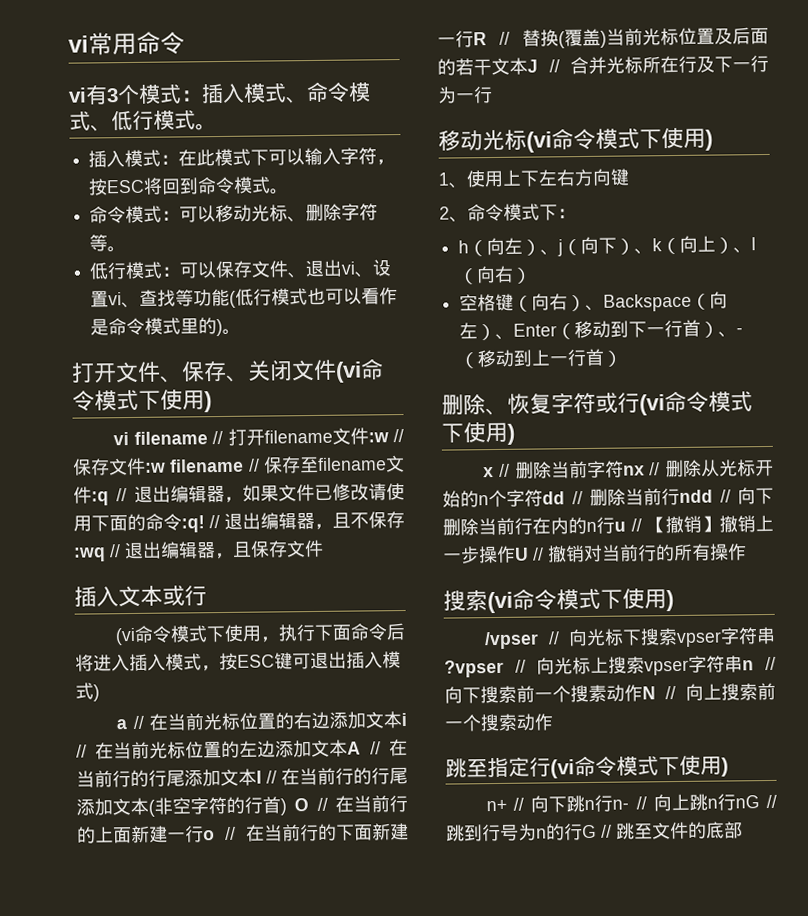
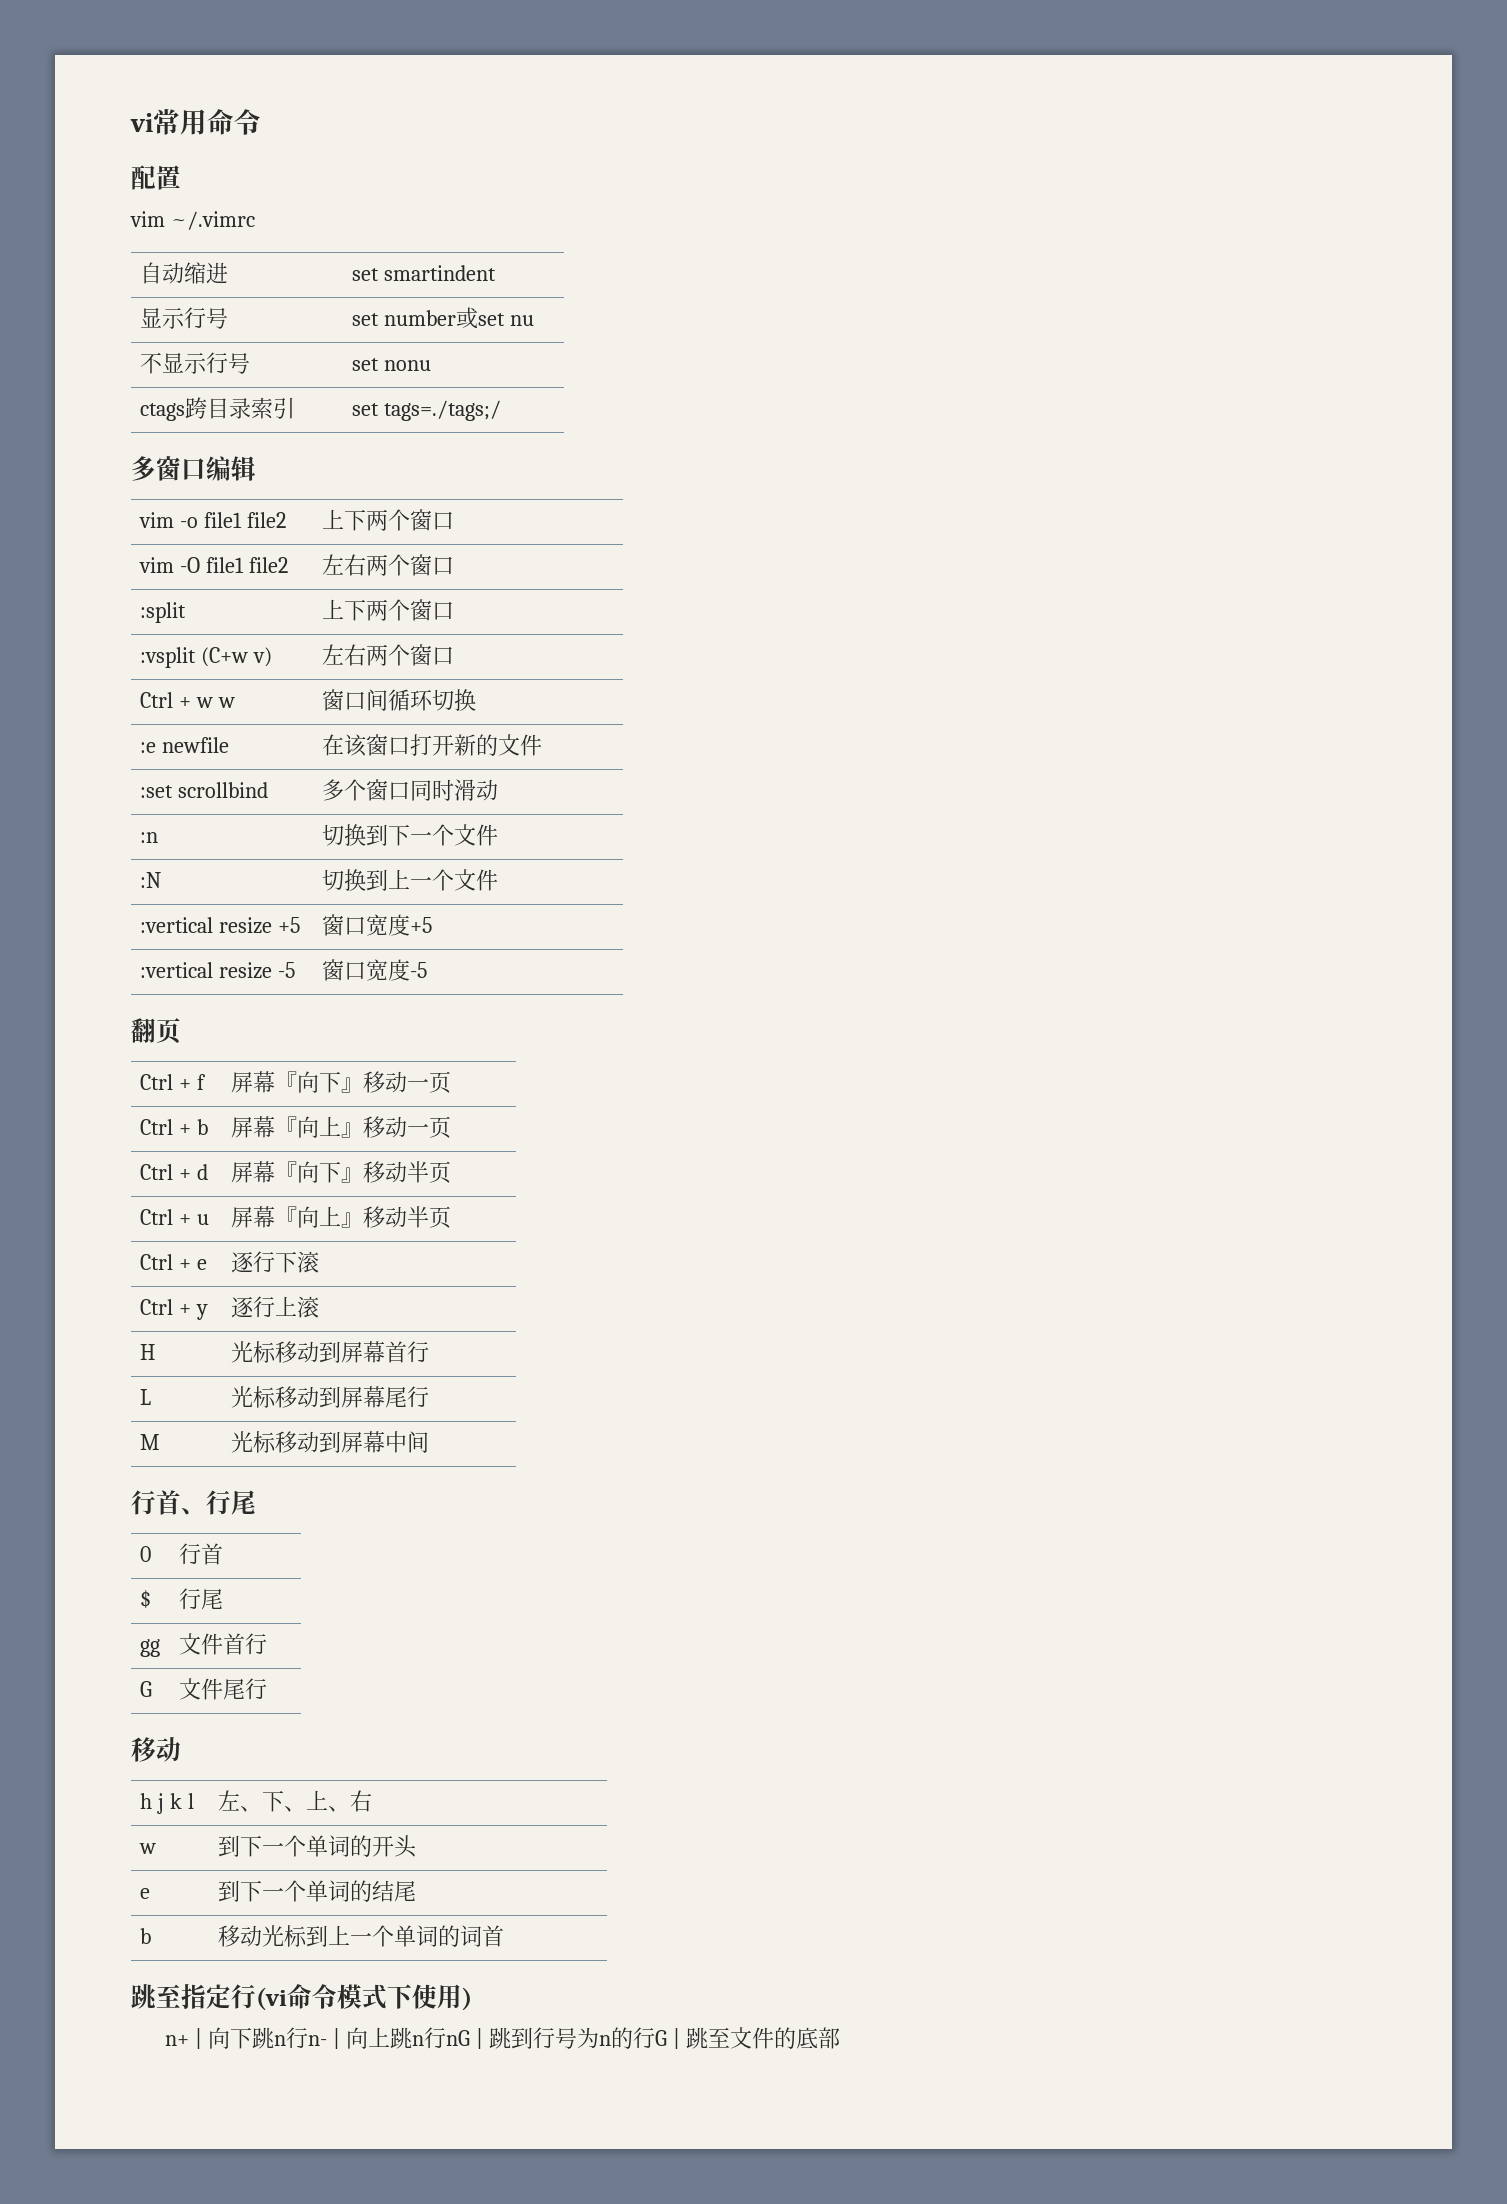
- vi有3个模式：插入模式、命令模式、低行模式。
- 插入模式：在此模式下可以输入字符，按ESC将回到命令模式。
- 命令模式：可以移动光标、删除字符等。
- 低行模式：可以保存文件、退出vi、设置vi、查找等功能(低行模式也可以看作是命令模式里的)。
- 打开文件、保存、关闭文件(vi命令模式下使用)
- vi filename // 打开filename文件:w // 保存文件:w filename // 保存至filename文件:q // 退出编辑器，如果文件已修改请使用下面的命令:q! // 退出编辑器，且不保存:wq // 退出编辑器，且保存文件
- 插入文本或行
- (vi命令模式下使用，执行下面命令后将进入插入模式，按ESC键可退出插入模式)
- a // 在当前光标位置的右边添加文本i // 在当前光标位置的左边添加文本A // 在当前行的行尾添加文本I // 在当前行的行尾添加文本(非空字符的行首) O // 在当前行的上面新建一行o // 在当前行的下面新建一行R // 替换(覆盖)当前光标位置及后面的若干文本J // 合并光标所在行及下一行为一行
- 移动光标(vi命令模式下使用)
- 1、使用上下左右方向键
- 2、命令模式下：
- h（向左）、j（向下）、k（向上）、l（向右）
- 空格键（向右）、Backspace（向左）、Enter（移动到下一行首）、-（移动到上一行首）
- 删除、恢复字符或行(vi命令模式下使用)
- x // 删除当前字符nx // 删除从光标开始的n个字符dd // 删除当前行ndd // 向下删除当前行在内的n行u // 【撤销】撤销上一步操作U // 撤销对当前行的所有操作
- 搜索(vi命令模式下使用)
- /vpser // 向光标下搜索vpser字符串?vpser // 向光标上搜索vpser字符串n // 向下搜索前一个搜素动作N // 向上搜索前一个搜索动作
+ 配置
+ vim ~/.vimrc
+ 自动缩进 | set smartindent
+ 显示行号 | set number或set nu
+ 不显示行号 | set nonu
+ ctags跨目录索引 | set tags=./tags;/
+ 多窗口编辑
+ vim -o file1 file2 | 上下两个窗口
+ vim -O file1 file2 | 左右两个窗口
+ :split | 上下两个窗口
+ :vsplit (C+w v) | 左右两个窗口
+ Ctrl + w w | 窗口间循环切换
+ :e newfile | 在该窗口打开新的文件
+ :set scrollbind | 多个窗口同时滑动
+ :n | 切换到下一个文件
+ :N | 切换到上一个文件
+ :vertical resize +5 | 窗口宽度+5
+ :vertical resize -5 | 窗口宽度-5
+ 翻页
+ Ctrl + f | 屏幕『向下』移动一页
+ Ctrl + b | 屏幕『向上』移动一页
+ Ctrl + d | 屏幕『向下』移动半页
+ Ctrl + u | 屏幕『向上』移动半页
+ Ctrl + e | 逐行下滚
+ Ctrl + y | 逐行上滚
+ H | 光标移动到屏幕首行
+ L | 光标移动到屏幕尾行
+ M | 光标移动到屏幕中间
+ 行首、行尾
+ 0 | 行首
+ $ | 行尾
+ gg | 文件首行
+ G | 文件尾行
+ 移动
+ h j k l | 左、下、上、右
+ w | 到下一个单词的开头
+ e | 到下一个单词的结尾
+ b | 移动光标到上一个单词的词首
- n+ // 向下跳n行n- // 向上跳n行nG // 跳到行号为n的行G // 跳至文件的底部
+ n+ | 向下跳n行n- | 向上跳n行nG | 跳到行号为n的行G | 跳至文件的底部

